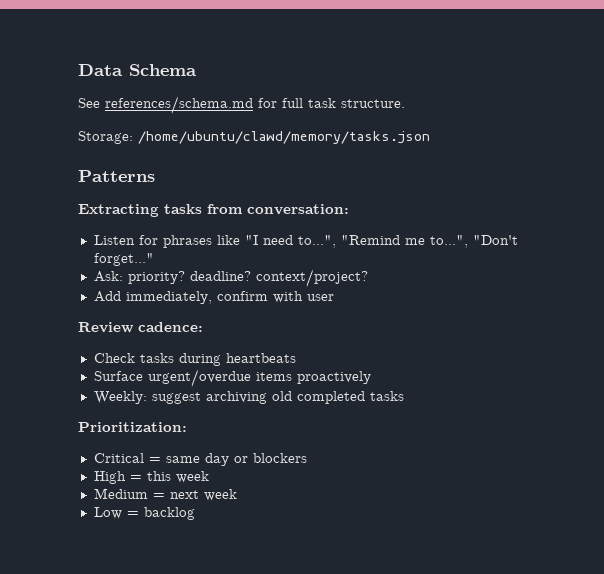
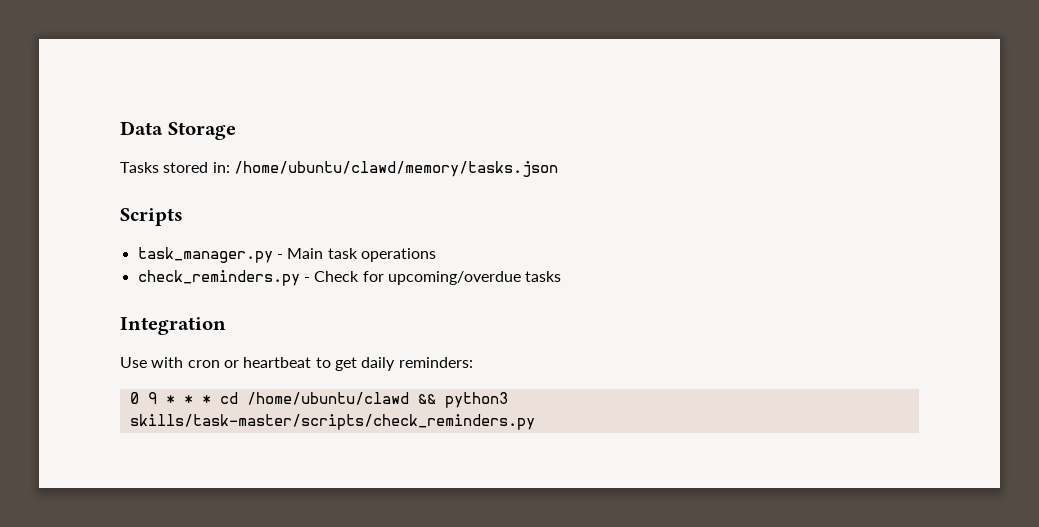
- Data Schema
- See references/schema.md for full task structure.
- Storage: /home/ubuntu/clawd/memory/tasks.json
- Patterns
- Extracting tasks from conversation:
- Listen for phrases like "I need to...", "Remind me to...", "Don't forget..."
- Ask: priority? deadline? context/project?
- Add immediately, confirm with user
- Review cadence:
- Check tasks during heartbeats
- Surface urgent/overdue items proactively
- Weekly: suggest archiving old completed tasks
- Prioritization:
- Critical = same day or blockers
- High = this week
- Medium = next week
- Low = backlog
+ Data Storage
+ Tasks stored in: /home/ubuntu/clawd/memory/tasks.json
+ Scripts
+ task_manager.py - Main task operations
+ check_reminders.py - Check for upcoming/overdue tasks
+ Integration
+ Use with cron or heartbeat to get daily reminders:
+ 0 9 * * * cd /home/ubuntu/clawd && python3 skills/task-master/scripts/check_reminders.py

